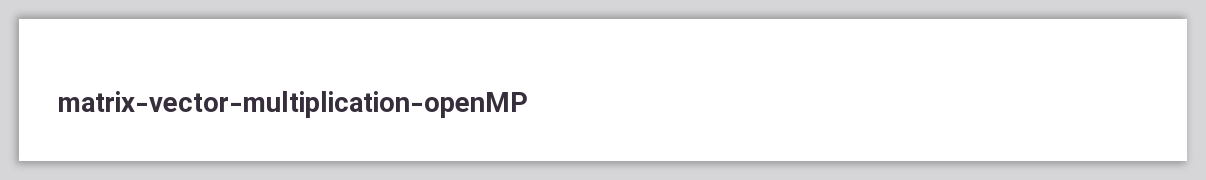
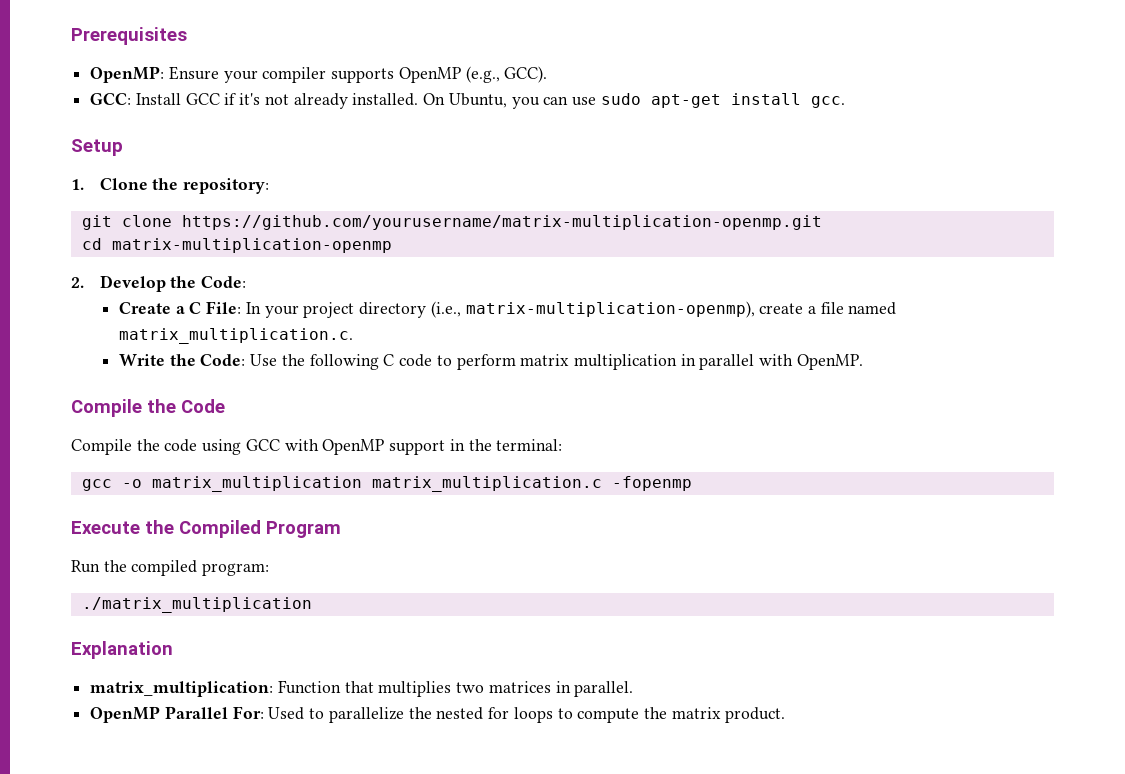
- matrix-vector-multiplication-openMP
+ Prerequisites
+ OpenMP: Ensure your compiler supports OpenMP (e.g., GCC).
+ GCC: Install GCC if it's not already installed. On Ubuntu, you can use sudo apt-get install gcc.
+ Setup
+ 1. Clone the repository:
+ git clone https://github.com/yourusername/matrix-multiplication-openmp.git
+ cd matrix-multiplication-openmp
+ 2. Develop the Code:
+ Create a C File: In your project directory (i.e., matrix-multiplication-openmp), create a file named matrix_multiplication.c.
+ Write the Code: Use the following C code to perform matrix multiplication in parallel with OpenMP.
+ Compile the Code
+ Compile the code using GCC with OpenMP support in the terminal:
+ gcc -o matrix_multiplication matrix_multiplication.c -fopenmp
+ Execute the Compiled Program
+ Run the compiled program:
+ ./matrix_multiplication
+ Explanation
+ matrix_multiplication: Function that multiplies two matrices in parallel.
+ OpenMP Parallel For: Used to parallelize the nested for loops to compute the matrix product.

